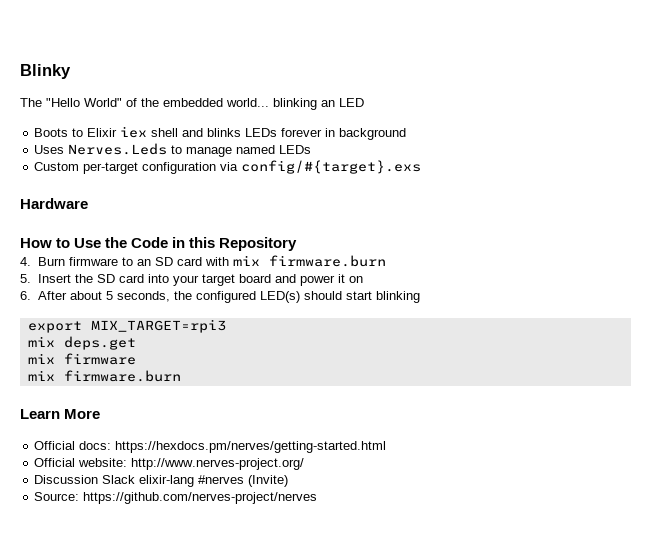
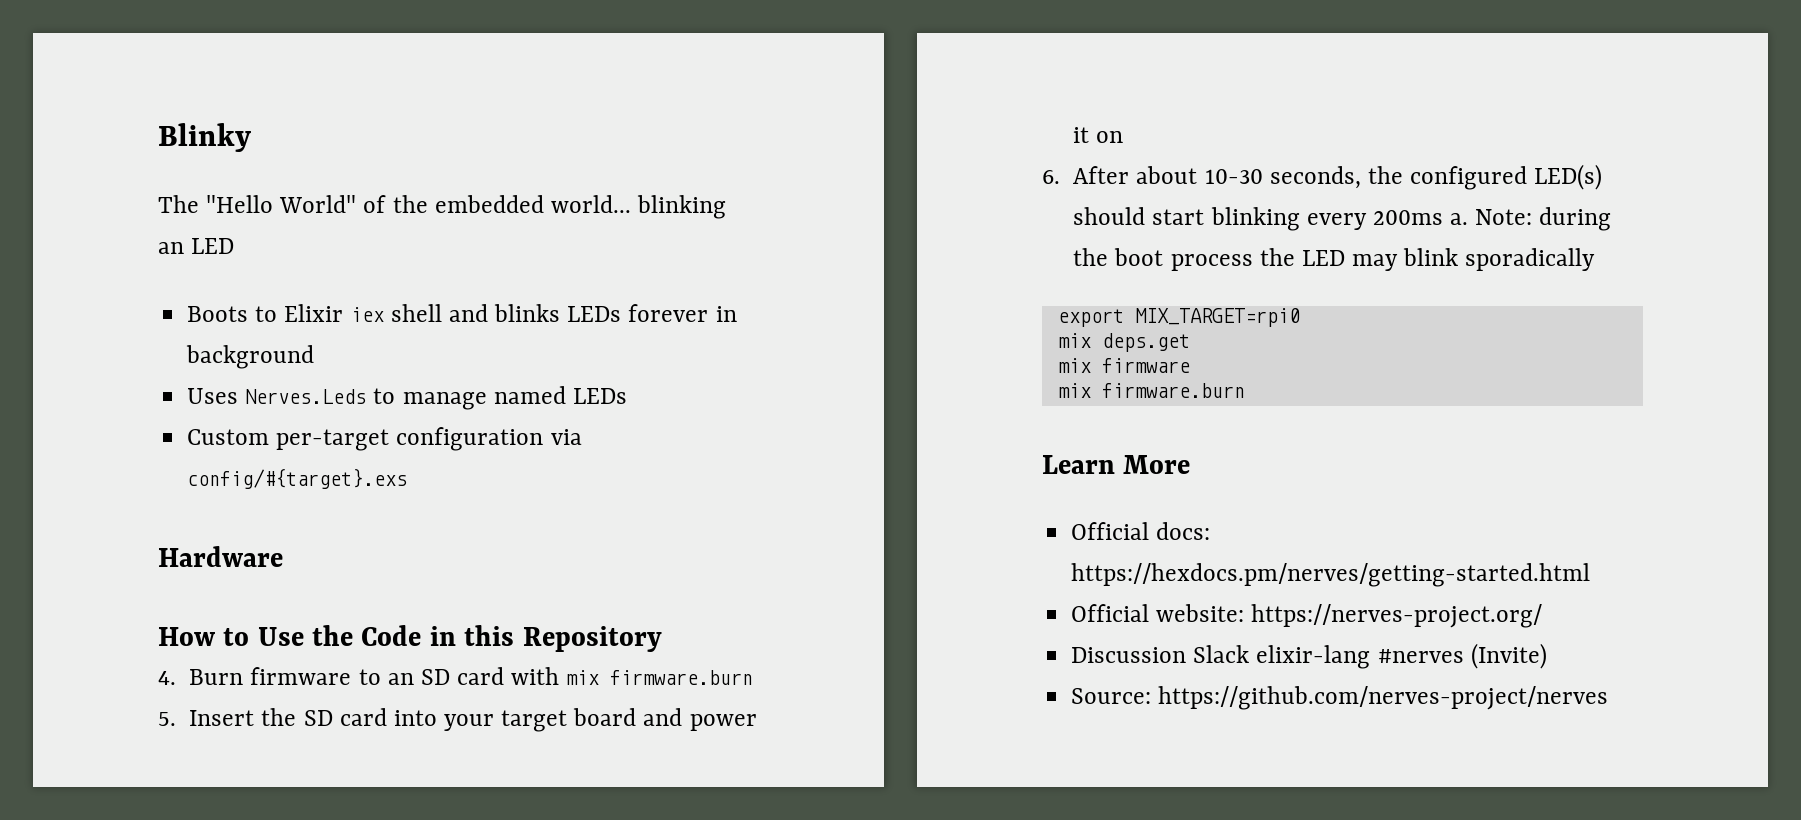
- 6. After about 5 seconds, the configured LED(s) should start blinking
+ 6. After about 10-30 seconds, the configured LED(s) should start blinking every 200ms a. Note: during the boot process the LED may blink sporadically
- export MIX_TARGET=rpi3
+ export MIX_TARGET=rpi0
- Official website: http://www.nerves-project.org/
+ Official website: https://nerves-project.org/

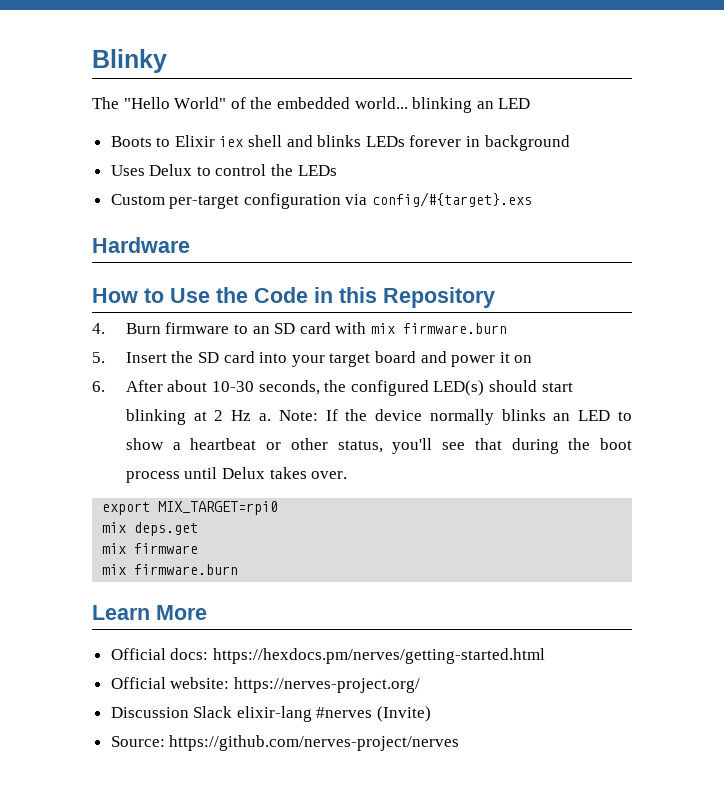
- Uses Nerves.Leds to manage named LEDs
+ Uses Delux to control the LEDs
- 6. After about 10-30 seconds, the configured LED(s) should start blinking every 200ms a. Note: during the boot process the LED may blink sporadically
+ 6. After about 10-30 seconds, the configured LED(s) should start blinking at 2 Hz a. Note: If the device normally blinks an LED to show a heartbeat or other status, you'll see that during the boot process until Delux takes over.

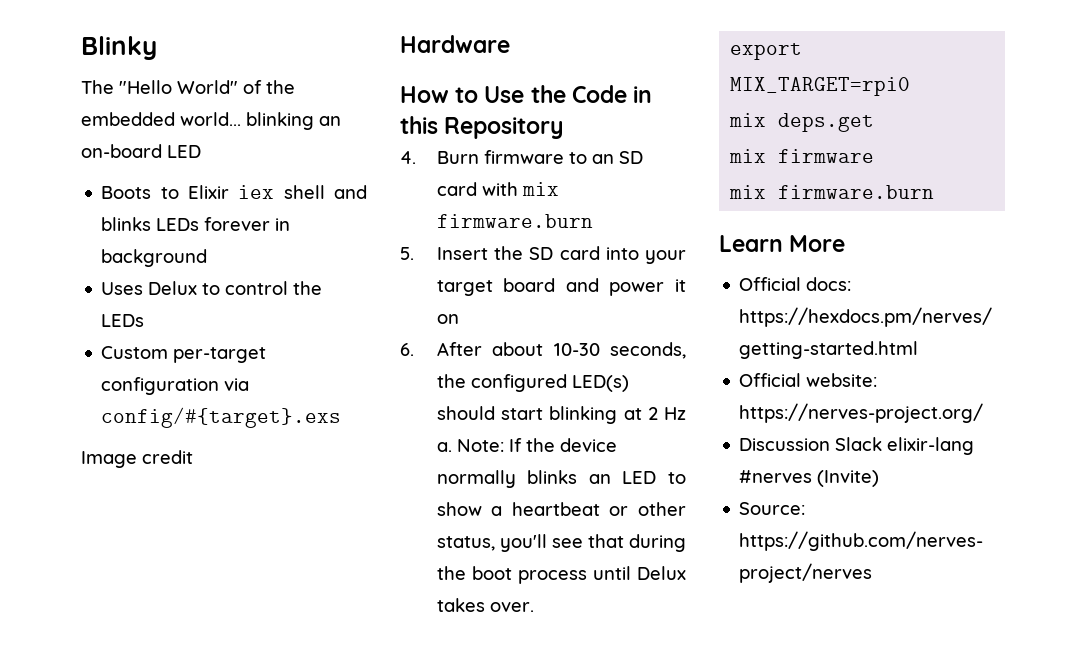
- The "Hello World" of the embedded world... blinking an LED
+ The "Hello World" of the embedded world... blinking an on-board LED
+ Image credit

